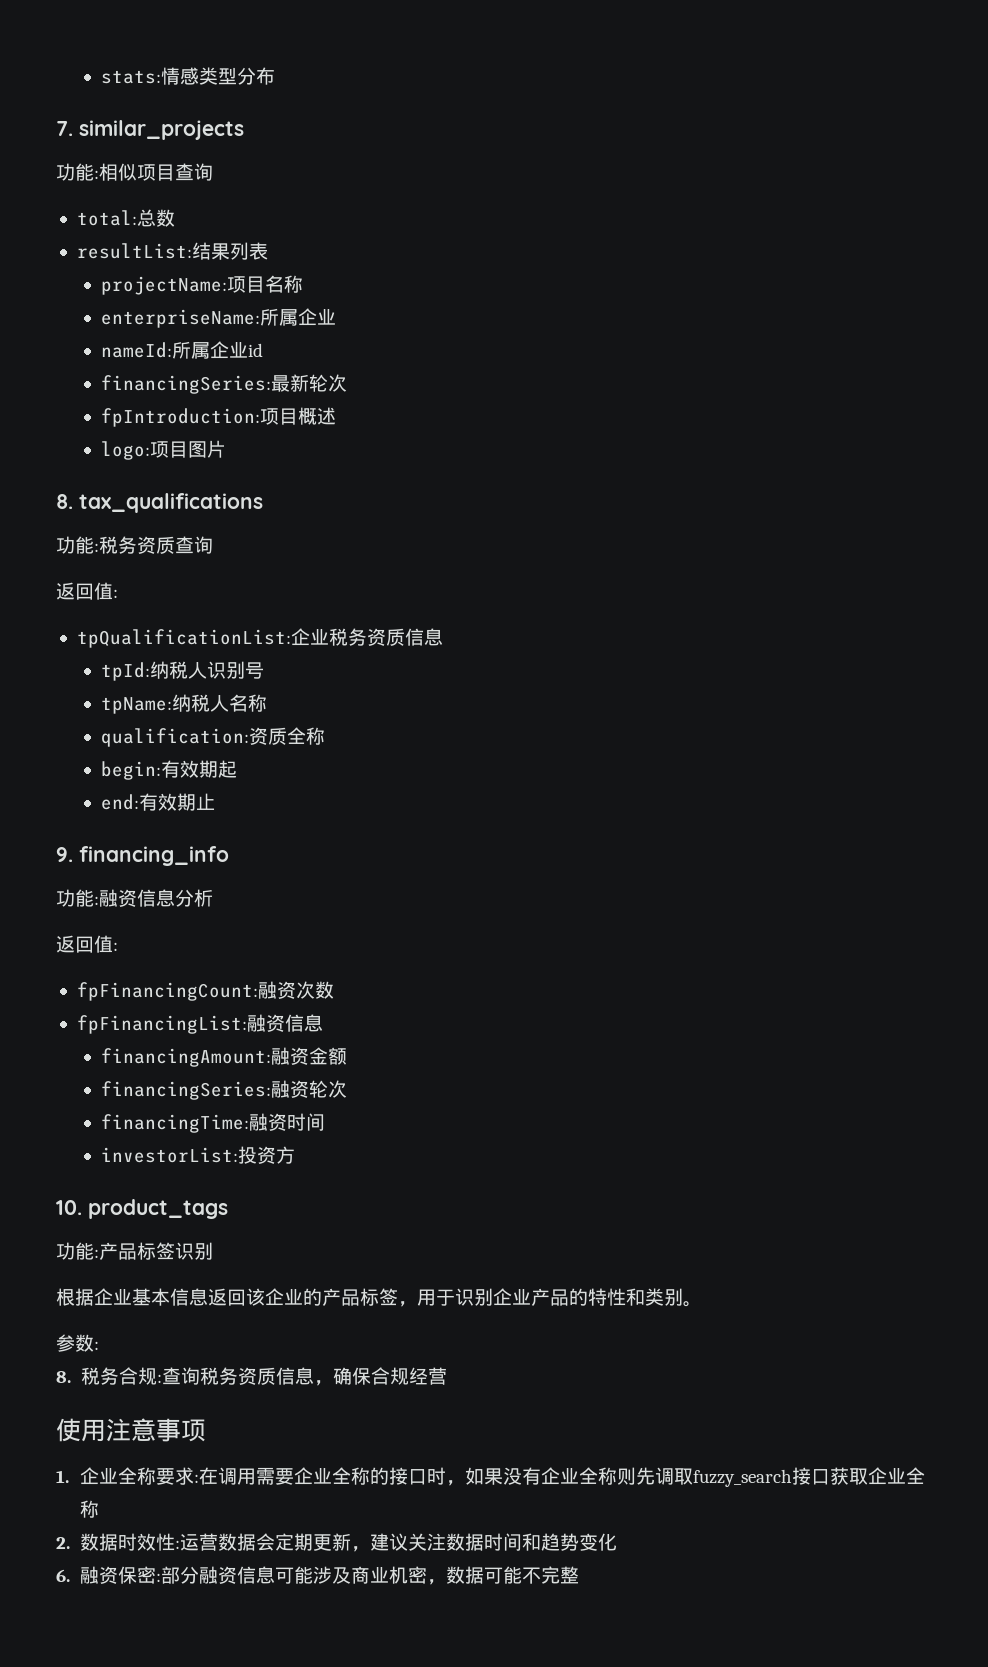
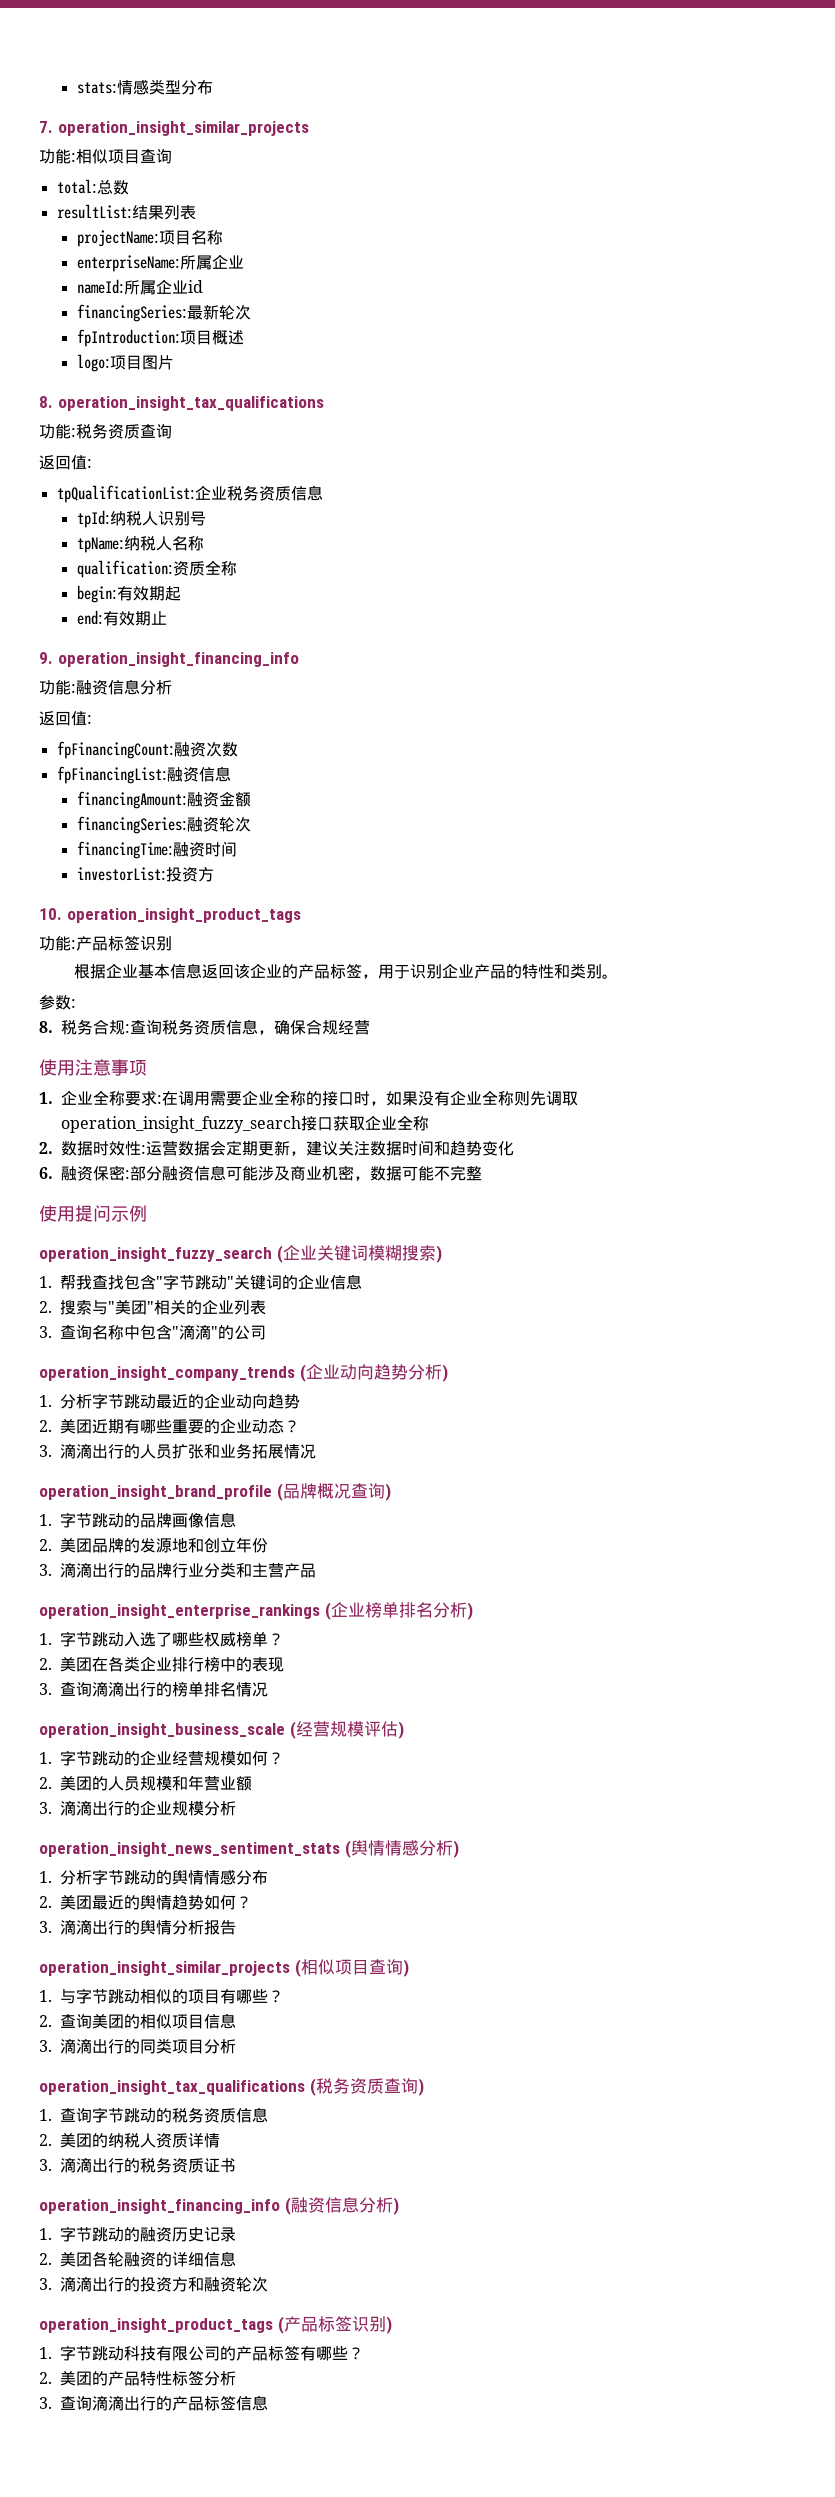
- 7. similar_projects
+ 7. operation_insight_similar_projects
- 8. tax_qualifications
+ 8. operation_insight_tax_qualifications
- 9. financing_info
+ 9. operation_insight_financing_info
- 10. product_tags
+ 10. operation_insight_product_tags
- 1.企业全称要求:在调用需要企业全称的接口时，如果没有企业全称则先调取fuzzy_search接口获取企业全称
+ 1.企业全称要求:在调用需要企业全称的接口时，如果没有企业全称则先调取operation_insight_fuzzy_search接口获取企业全称
+ 使用提问示例
+ operation_insight_fuzzy_search (企业关键词模糊搜索)
+ 1.帮我查找包含"字节跳动"关键词的企业信息
+ 2.搜索与"美团"相关的企业列表
+ 3.查询名称中包含"滴滴"的公司
+ operation_insight_company_trends (企业动向趋势分析)
+ 1.分析字节跳动最近的企业动向趋势
+ 2.美团近期有哪些重要的企业动态？
+ 3.滴滴出行的人员扩张和业务拓展情况
+ operation_insight_brand_profile (品牌概况查询)
+ 1.字节跳动的品牌画像信息
+ 2.美团品牌的发源地和创立年份
+ 3.滴滴出行的品牌行业分类和主营产品
+ operation_insight_enterprise_rankings (企业榜单排名分析)
+ 1.字节跳动入选了哪些权威榜单？
+ 2.美团在各类企业排行榜中的表现
+ 3.查询滴滴出行的榜单排名情况
+ operation_insight_business_scale (经营规模评估)
+ 1.字节跳动的企业经营规模如何？
+ 2.美团的人员规模和年营业额
+ 3.滴滴出行的企业规模分析
+ operation_insight_news_sentiment_stats (舆情情感分析)
+ 1.分析字节跳动的舆情情感分布
+ 2.美团最近的舆情趋势如何？
+ 3.滴滴出行的舆情分析报告
+ operation_insight_similar_projects (相似项目查询)
+ 1.与字节跳动相似的项目有哪些？
+ 2.查询美团的相似项目信息
+ 3.滴滴出行的同类项目分析
+ operation_insight_tax_qualifications (税务资质查询)
+ 1.查询字节跳动的税务资质信息
+ 2.美团的纳税人资质详情
+ 3.滴滴出行的税务资质证书
+ operation_insight_financing_info (融资信息分析)
+ 1.字节跳动的融资历史记录
+ 2.美团各轮融资的详细信息
+ 3.滴滴出行的投资方和融资轮次
+ operation_insight_product_tags (产品标签识别)
+ 1.字节跳动科技有限公司的产品标签有哪些？
+ 2.美团的产品特性标签分析
+ 3.查询滴滴出行的产品标签信息

